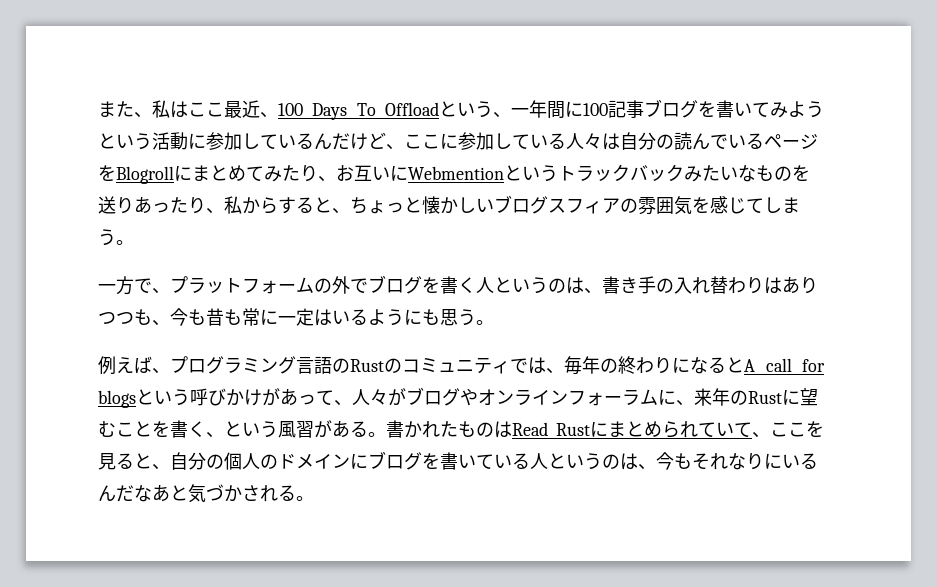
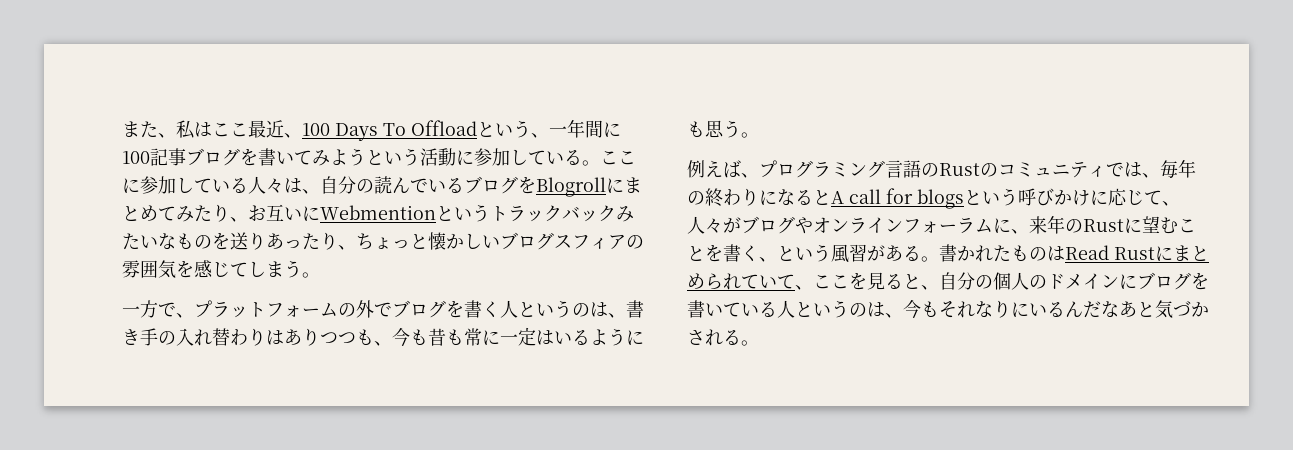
- また、私はここ最近、100 Days To Offloadという、一年間に100記事ブログを書いてみようという活動に参加しているんだけど、ここに参加している人々は自分の読んでいるページをBlogrollにまとめてみたり、お互いにWebmentionというトラックバックみたいなものを送りあったり、私からすると、ちょっと懐かしいブログスフィアの雰囲気を感じてしまう。
+ また、私はここ最近、100 Days To Offloadという、一年間に100記事ブログを書いてみようという活動に参加している。ここに参加している人々は、自分の読んでいるブログをBlogrollにまとめてみたり、お互いにWebmentionというトラックバックみたいなものを送りあったり、ちょっと懐かしいブログスフィアの雰囲気を感じてしまう。
- 例えば、プログラミング言語のRustのコミュニティでは、毎年の終わりになるとA call for blogsという呼びかけがあって、人々がブログやオンラインフォーラムに、来年のRustに望むことを書く、という風習がある。
+ 例えば、プログラミング言語のRustのコミュニティでは、毎年の終わりになるとA call for blogsという呼びかけに応じて、人々がブログやオンラインフォーラムに、来年のRustに望むことを書く、という風習がある。

